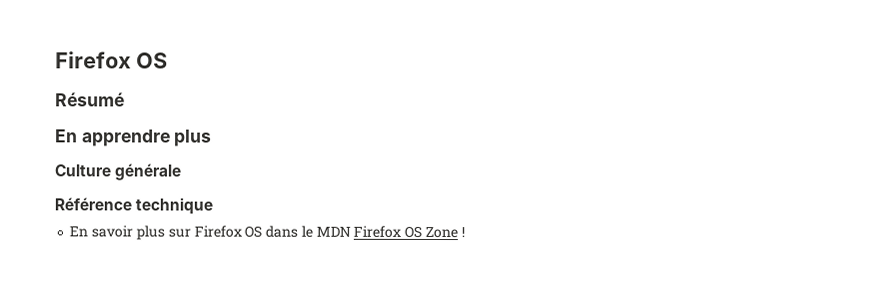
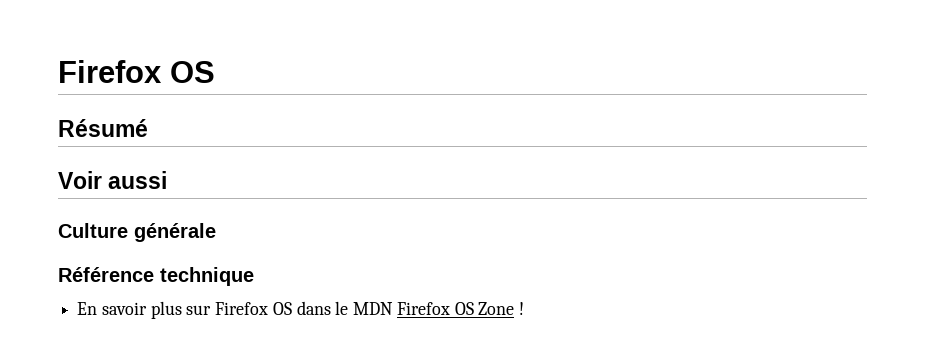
- En apprendre plus
+ Voir aussi

